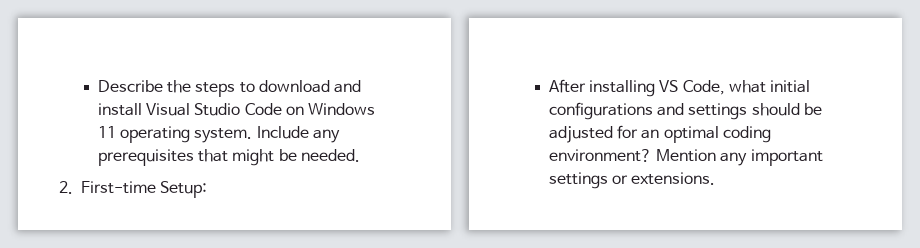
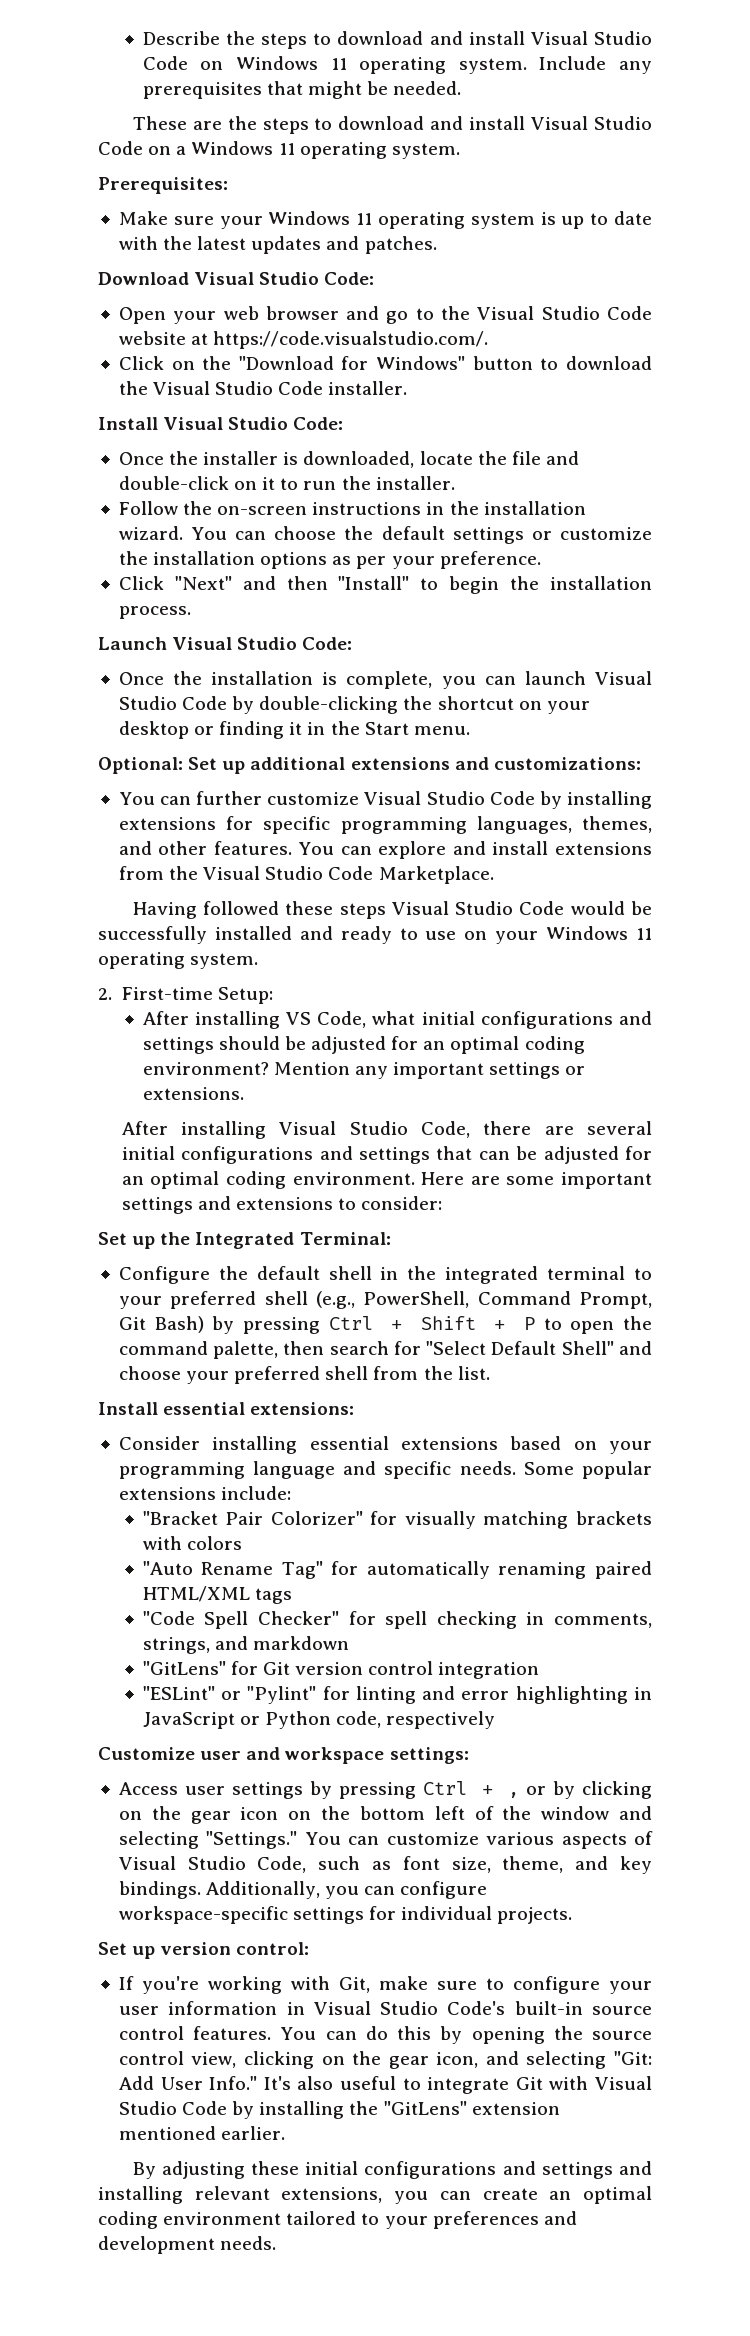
+ These are the steps to download and install Visual Studio Code on a Windows 11 operating system.
+ Prerequisites:
+ Make sure your Windows 11 operating system is up to date with the latest updates and patches.
+ Download Visual Studio Code:
+ Open your web browser and go to the Visual Studio Code website at https://code.visualstudio.com/.
+ Click on the "Download for Windows" button to download the Visual Studio Code installer.
+ Install Visual Studio Code:
+ Once the installer is downloaded, locate the file and double-click on it to run the installer.
+ Follow the on-screen instructions in the installation wizard. You can choose the default settings or customize the installation options as per your preference.
+ Click "Next" and then "Install" to begin the installation process.
+ Launch Visual Studio Code:
+ Once the installation is complete, you can launch Visual Studio Code by double-clicking the shortcut on your desktop or finding it in the Start menu.
+ Optional: Set up additional extensions and customizations:
+ You can further customize Visual Studio Code by installing extensions for specific programming languages, themes, and other features. You can explore and install extensions from the Visual Studio Code Marketplace.
+ Having followed these steps Visual Studio Code would be successfully installed and ready to use on your Windows 11 operating system.
+ After installing Visual Studio Code, there are several initial configurations and settings that can be adjusted for an optimal coding environment. Here are some important settings and extensions to consider:
+ Set up the Integrated Terminal:
+ Configure the default shell in the integrated terminal to your preferred shell (e.g., PowerShell, Command Prompt, Git Bash) by pressing Ctrl + Shift + P to open the command palette, then search for "Select Default Shell" and choose your preferred shell from the list.
+ Install essential extensions:
+ Consider installing essential extensions based on your programming language and specific needs. Some popular extensions include:
+ "Bracket Pair Colorizer" for visually matching brackets with colors
+ "Auto Rename Tag" for automatically renaming paired HTML/XML tags
+ "Code Spell Checker" for spell checking in comments, strings, and markdown
+ "GitLens" for Git version control integration
+ "ESLint" or "Pylint" for linting and error highlighting in JavaScript or Python code, respectively
+ Customize user and workspace settings:
+ Access user settings by pressing Ctrl + , or by clicking on the gear icon on the bottom left of the window and selecting "Settings." You can customize various aspects of Visual Studio Code, such as font size, theme, and key bindings. Additionally, you can configure workspace-specific settings for individual projects.
+ Set up version control:
+ If you're working with Git, make sure to configure your user information in Visual Studio Code's built-in source control features. You can do this by opening the source control view, clicking on the gear icon, and selecting "Git: Add User Info." It's also useful to integrate Git with Visual Studio Code by installing the "GitLens" extension mentioned earlier.
+ By adjusting these initial configurations and settings and installing relevant extensions, you can create an optimal coding environment tailored to your preferences and development needs.

